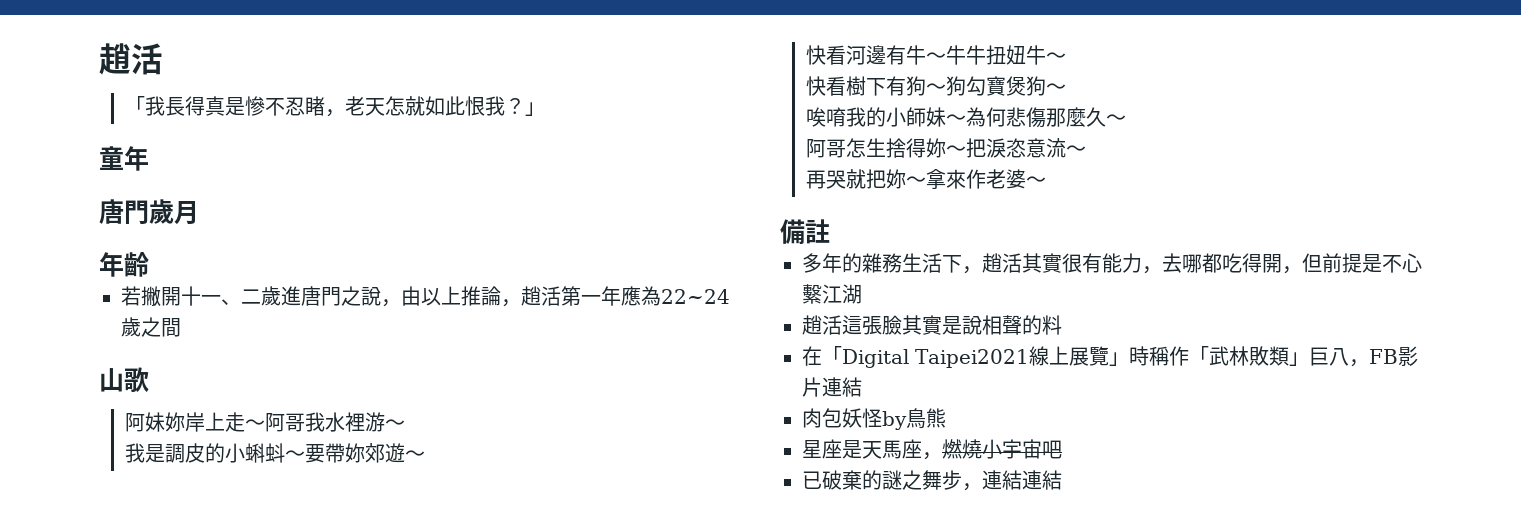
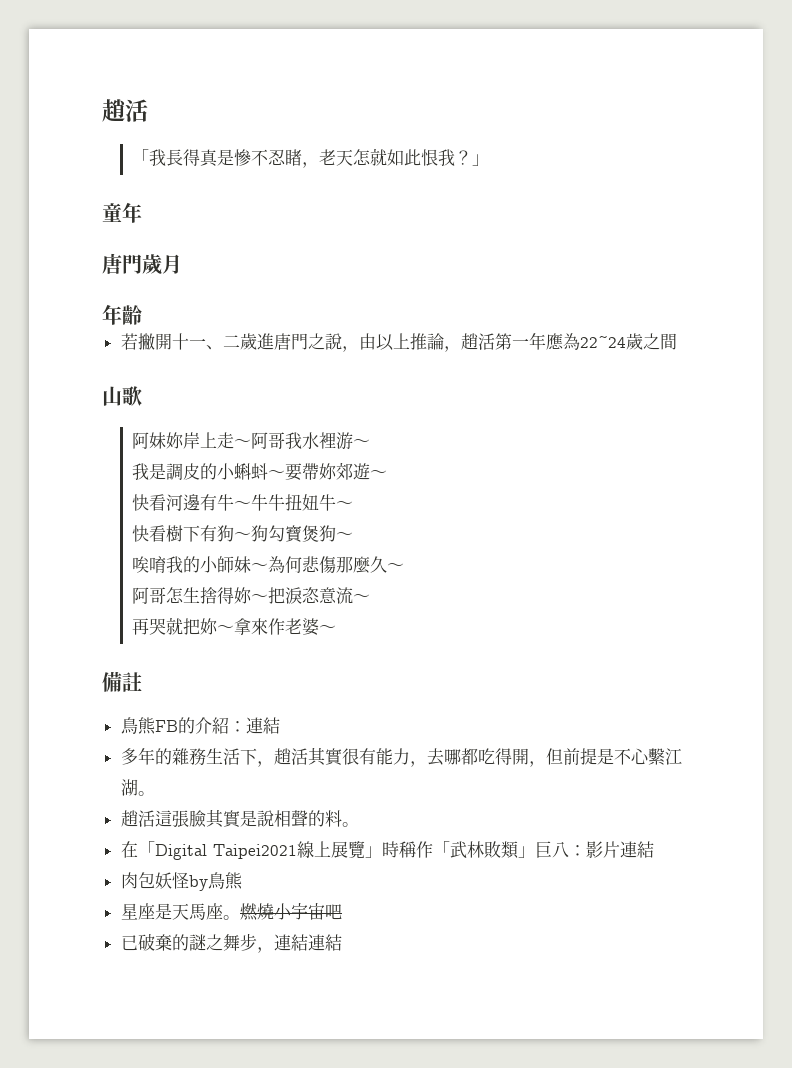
+ 鳥熊FB的介紹：連結
- 多年的雜務生活下，趙活其實很有能力，去哪都吃得開，但前提是不心繫江湖
+ 多年的雜務生活下，趙活其實很有能力，去哪都吃得開，但前提是不心繫江湖。
- 趙活這張臉其實是說相聲的料
+ 趙活這張臉其實是說相聲的料。
- 在「Digital Taipei2021線上展覽」時稱作「武林敗類」巨八，FB影片連結
+ 在「Digital Taipei2021線上展覽」時稱作「武林敗類」巨八：影片連結
- 星座是天馬座，燃燒小宇宙吧
+ 星座是天馬座。燃燒小宇宙吧

